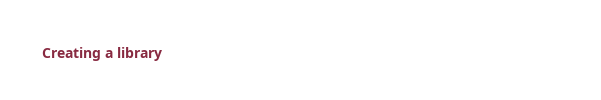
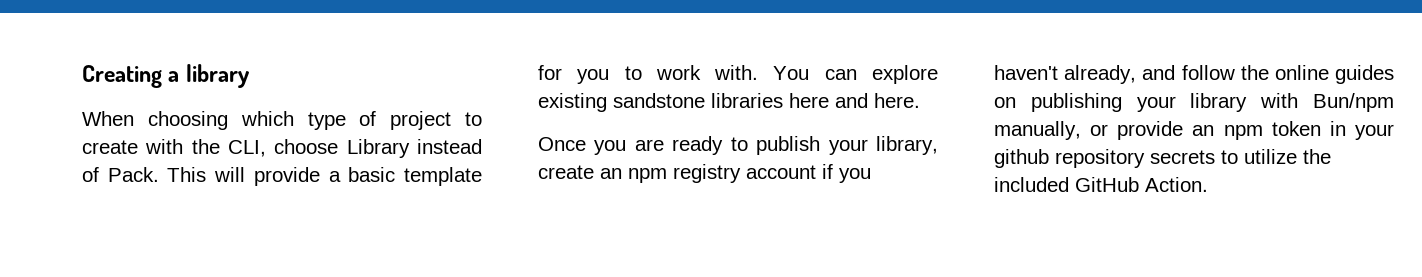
+ When choosing which type of project to create with the CLI, choose Library instead of Pack. This will provide a basic template for you to work with. You can explore existing sandstone libraries here and here.
+ Once you are ready to publish your library, create an npm registry account if you haven't already, and follow the online guides on publishing your library with Bun/npm manually, or provide an npm token in your github repository secrets to utilize the included GitHub Action.

